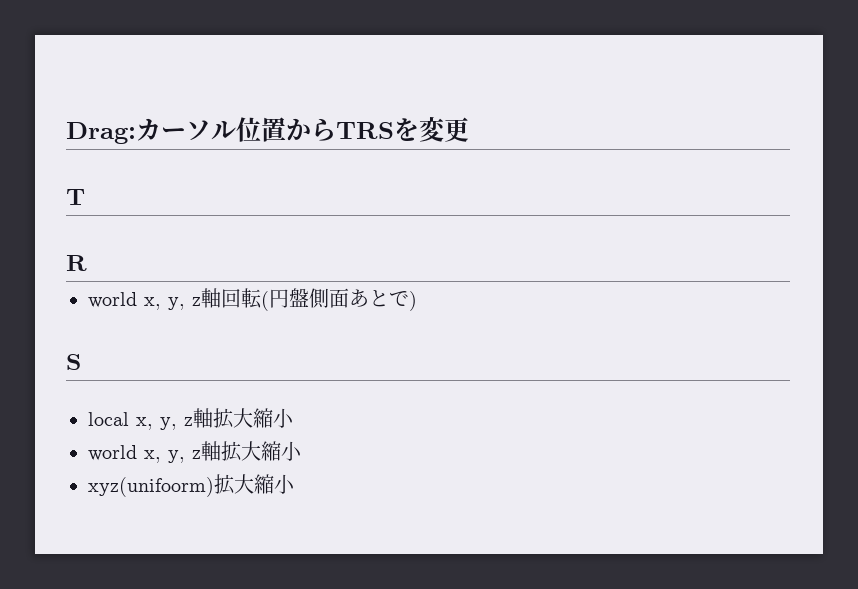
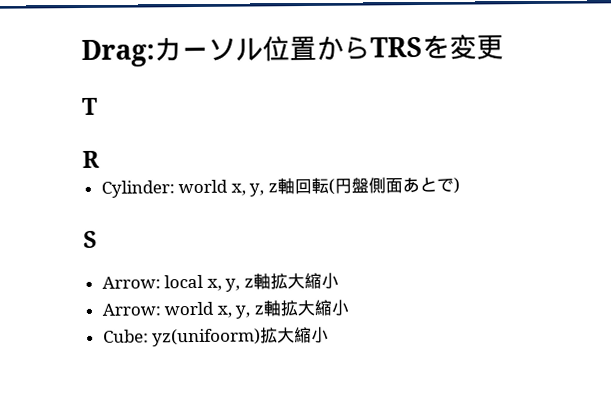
- world x, y, z軸回転(円盤側面あとで)
+ Cylinder: world x, y, z軸回転(円盤側面あとで)
- local x, y, z軸拡大縮小
+ Arrow: local x, y, z軸拡大縮小
- world x, y, z軸拡大縮小
+ Arrow: world x, y, z軸拡大縮小
- xyz(unifoorm)拡大縮小
+ Cube: yz(unifoorm)拡大縮小

